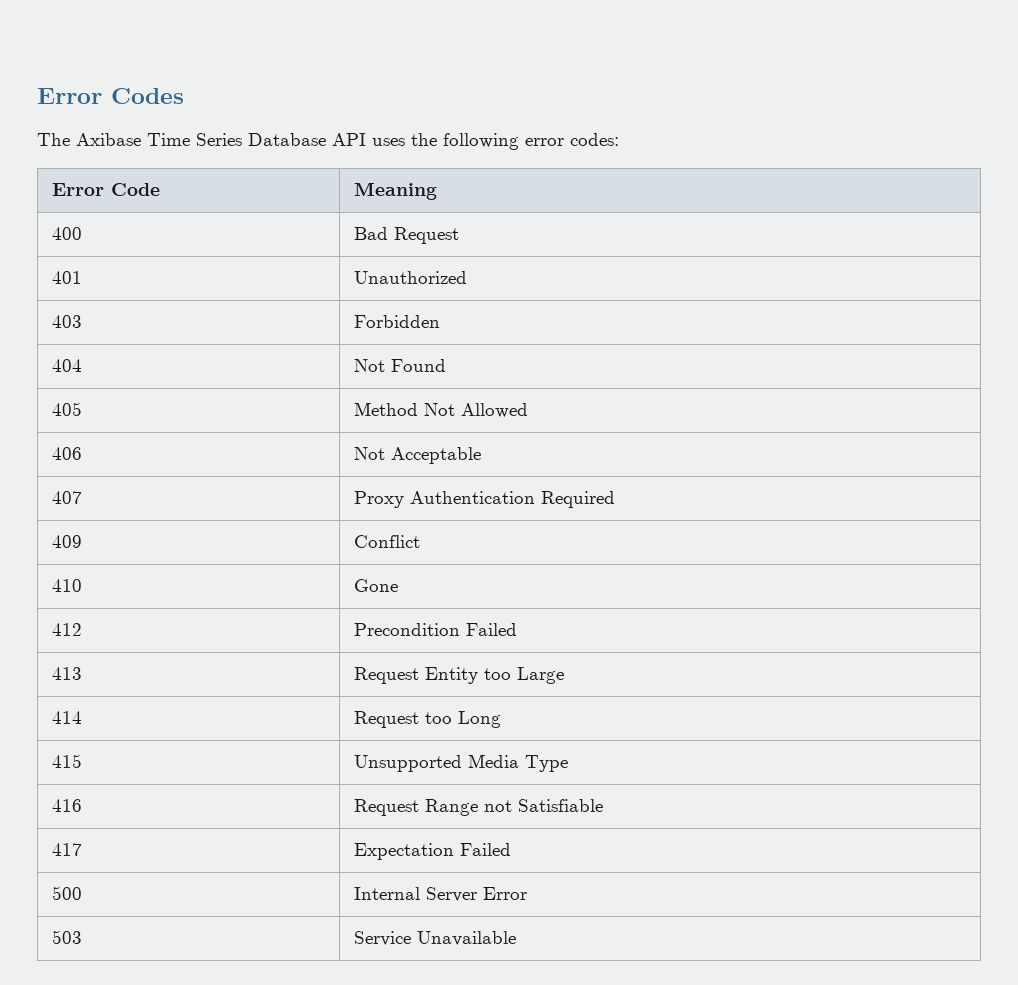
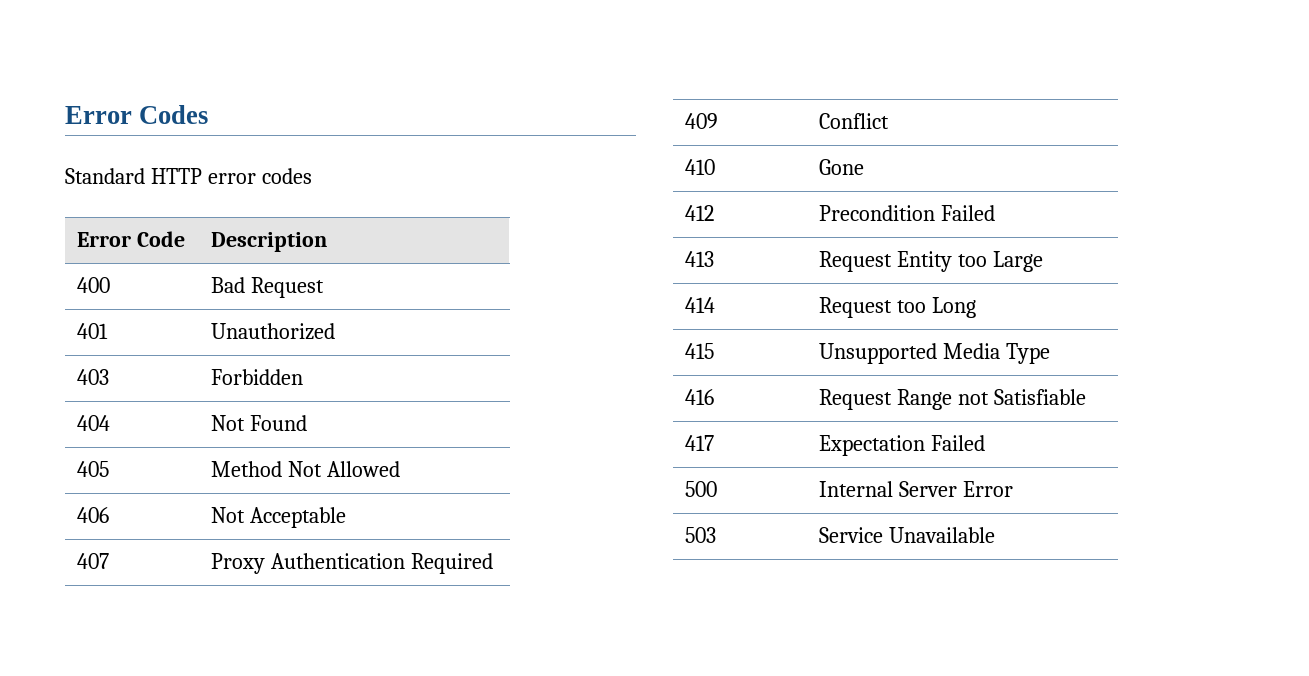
- The Axibase Time Series Database API uses the following error codes:
+ Standard HTTP error codes
- Error Code | Meaning
+ Error Code | Description

